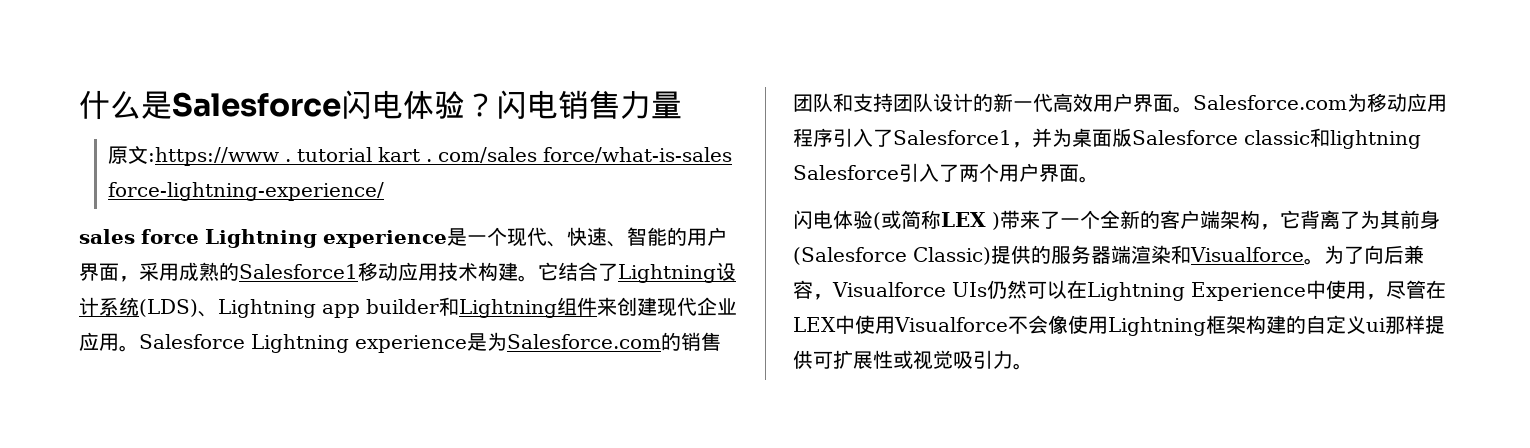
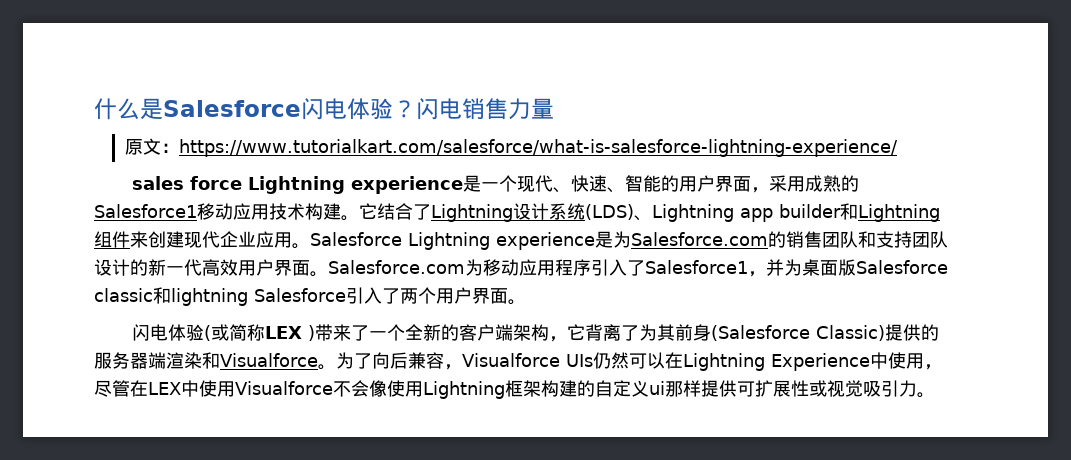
- 原文:https://www . tutorial kart . com/sales force/what-is-sales force-lightning-experience/
+ 原文：https://www.tutorialkart.com/salesforce/what-is-salesforce-lightning-experience/

